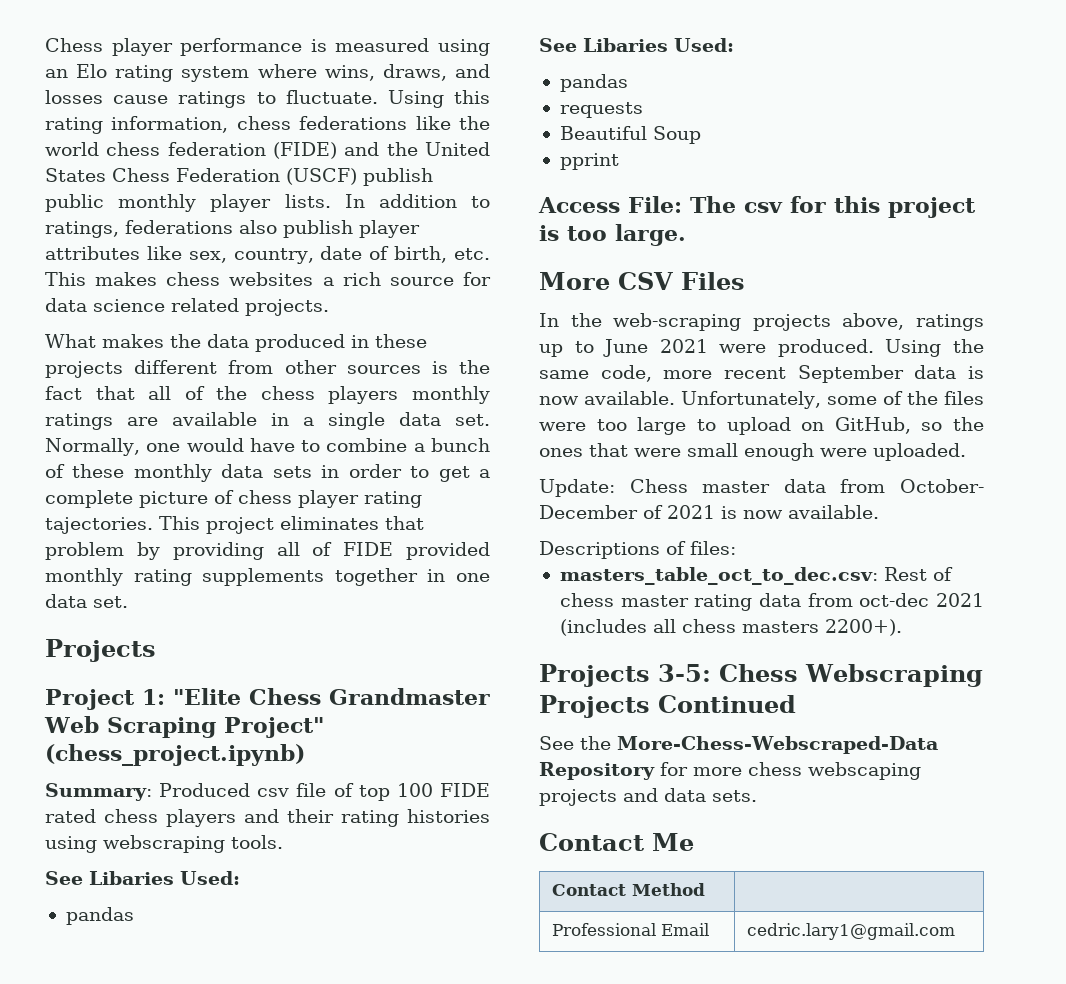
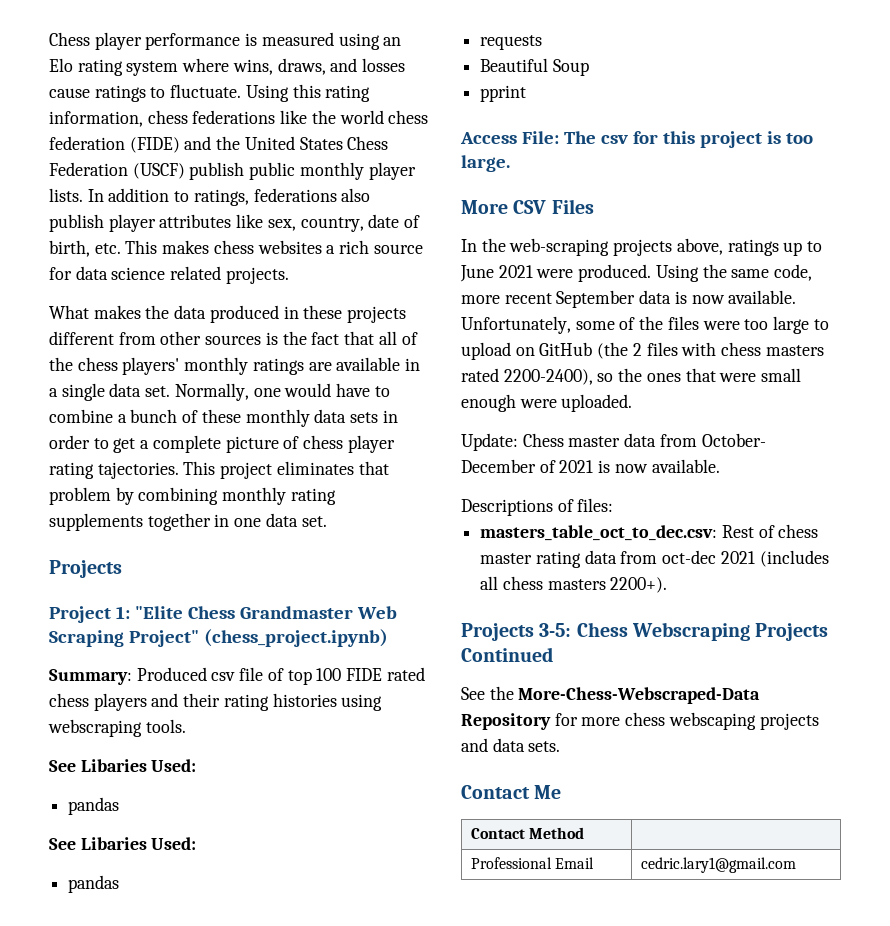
- What makes the data produced in these projects different from other sources is the fact that all of the chess players monthly ratings are available in a single data set.
+ What makes the data produced in these projects different from other sources is the fact that all of the chess players' monthly ratings are available in a single data set.
- This project eliminates that problem by providing all of FIDE provided monthly rating supplements together in one data set.
+ This project eliminates that problem by combining monthly rating supplements together in one data set.
- Unfortunately, some of the files were too large to upload on GitHub, so the ones that were small enough were uploaded.
+ Unfortunately, some of the files were too large to upload on GitHub (the 2 files with chess masters rated 2200-2400), so the ones that were small enough were uploaded.

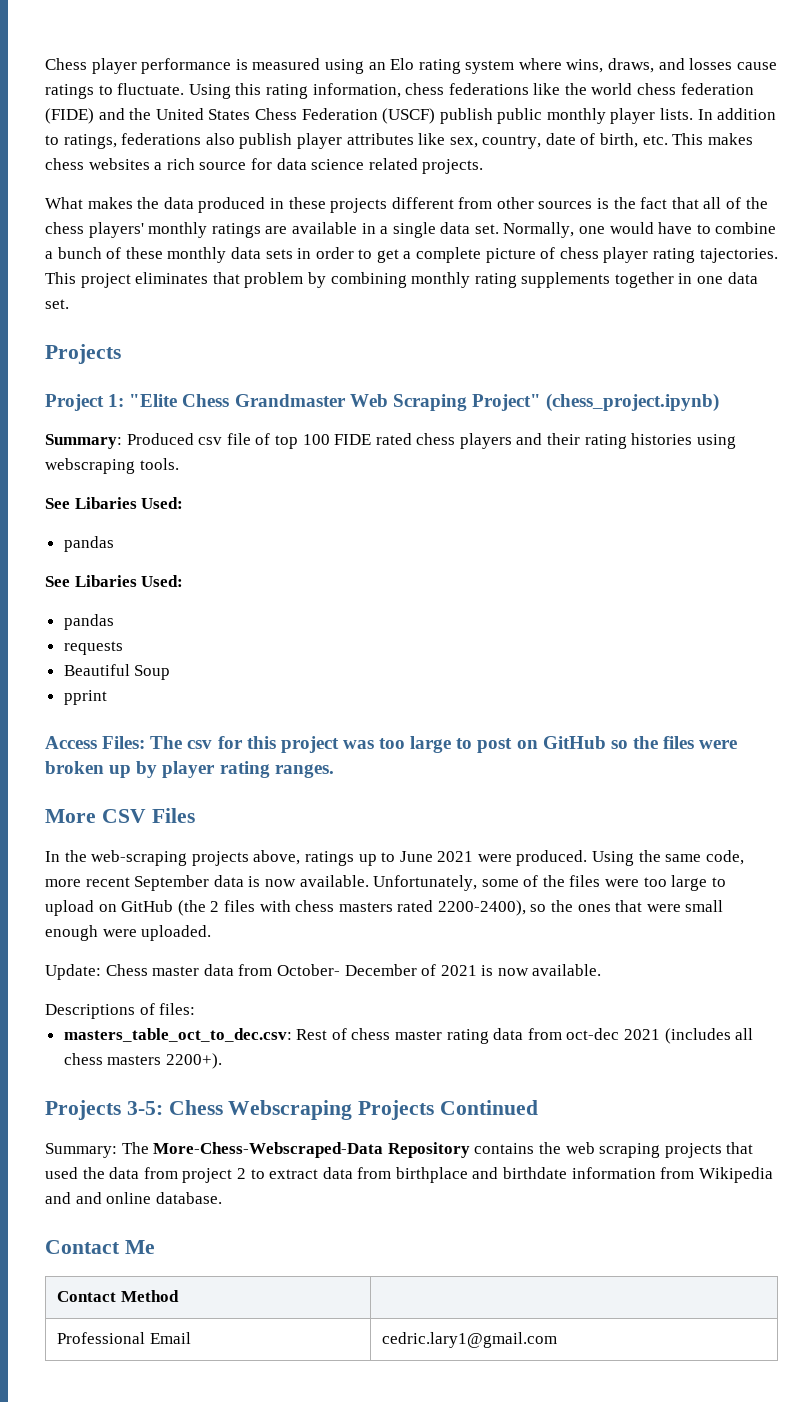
- Access File: The csv for this project is too large.
+ Access Files: The csv for this project was too large to post on GitHub so the files were broken up by player rating ranges.
- See the More-Chess-Webscraped-Data Repository for more chess webscaping projects and data sets.
+ Summary: The More-Chess-Webscraped-Data Repository contains the web scraping projects that used the data from project 2 to extract data from birthplace and birthdate information from Wikipedia and and online database.

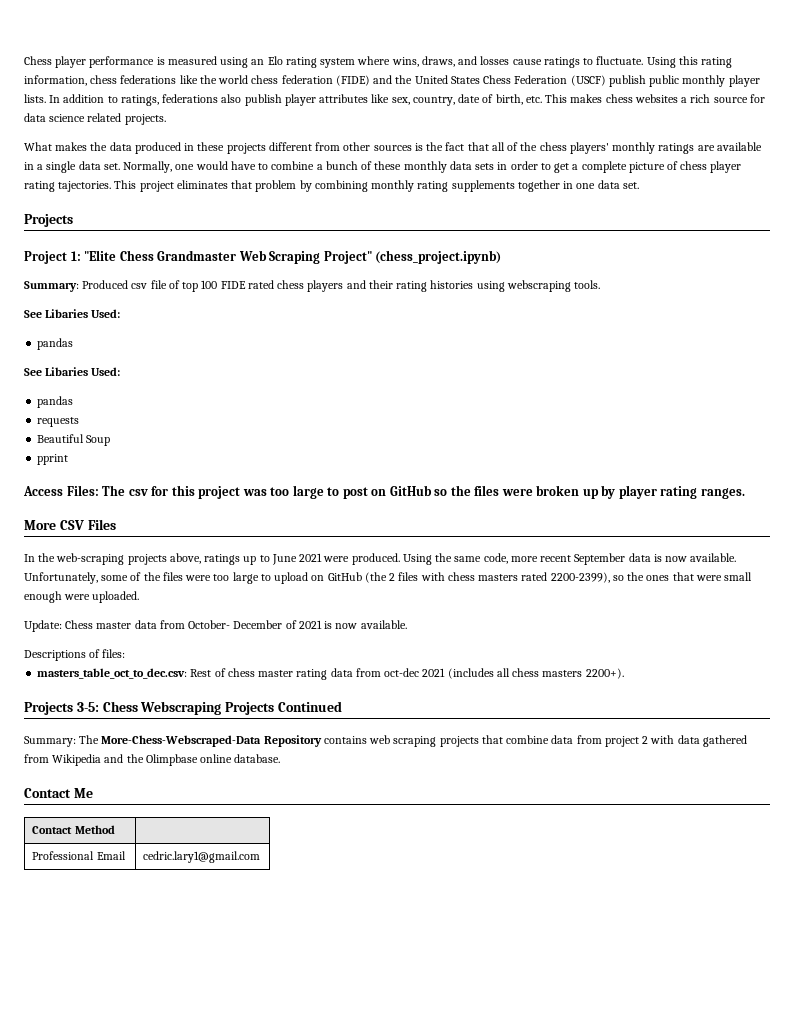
- Unfortunately, some of the files were too large to upload on GitHub (the 2 files with chess masters rated 2200-2400), so the ones that were small enough were uploaded.
+ Unfortunately, some of the files were too large to upload on GitHub (the 2 files with chess masters rated 2200-2399), so the ones that were small enough were uploaded.
- Summary: The More-Chess-Webscraped-Data Repository contains the web scraping projects that used the data from project 2 to extract data from birthplace and birthdate information from Wikipedia and and online database.
+ Summary: The More-Chess-Webscraped-Data Repository contains web scraping projects that combine data from project 2 with data gathered from Wikipedia and the Olimpbase online database.

